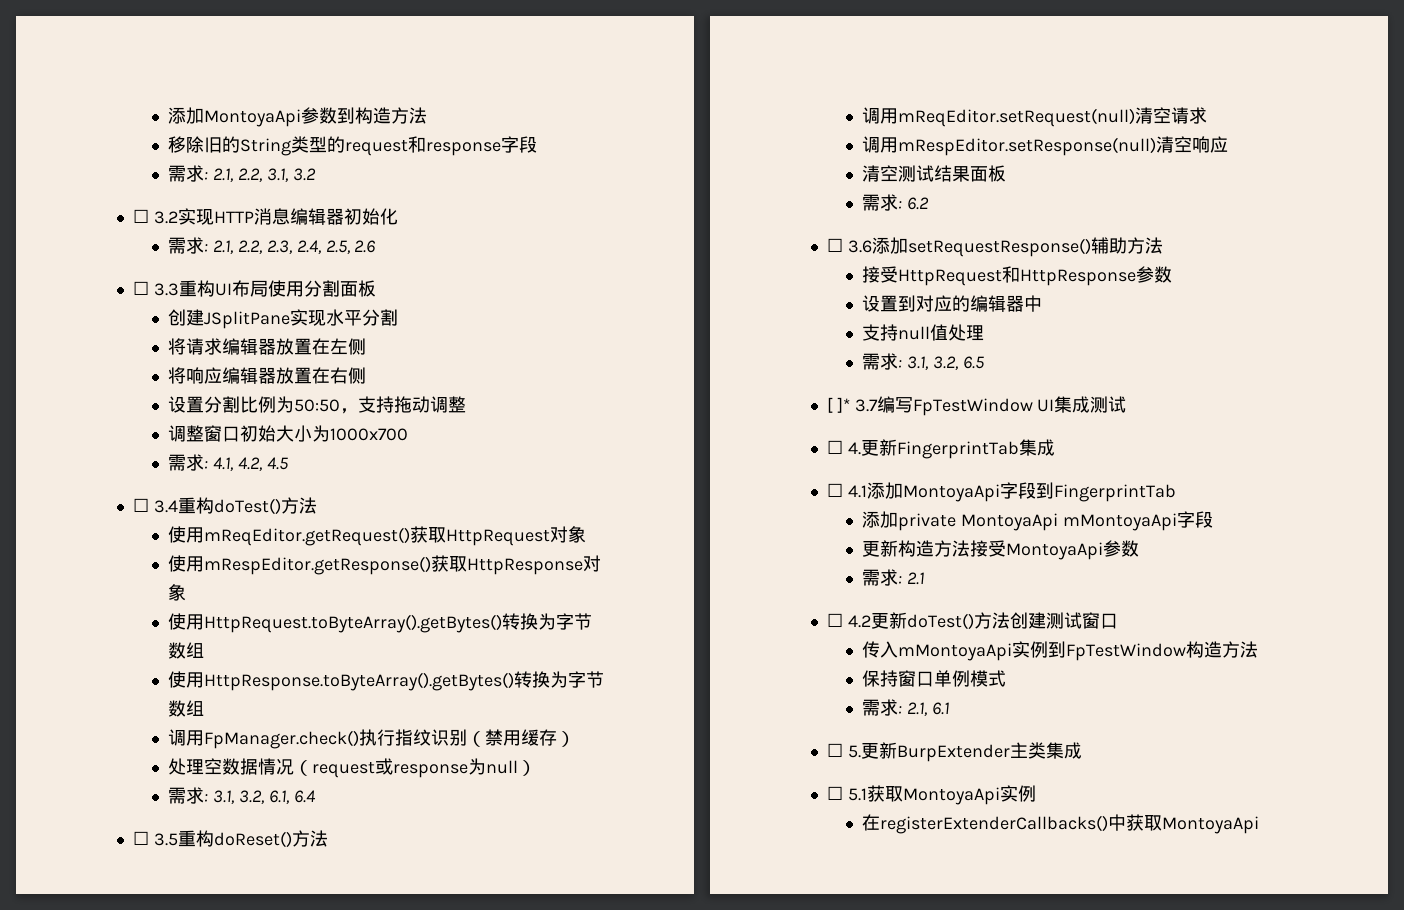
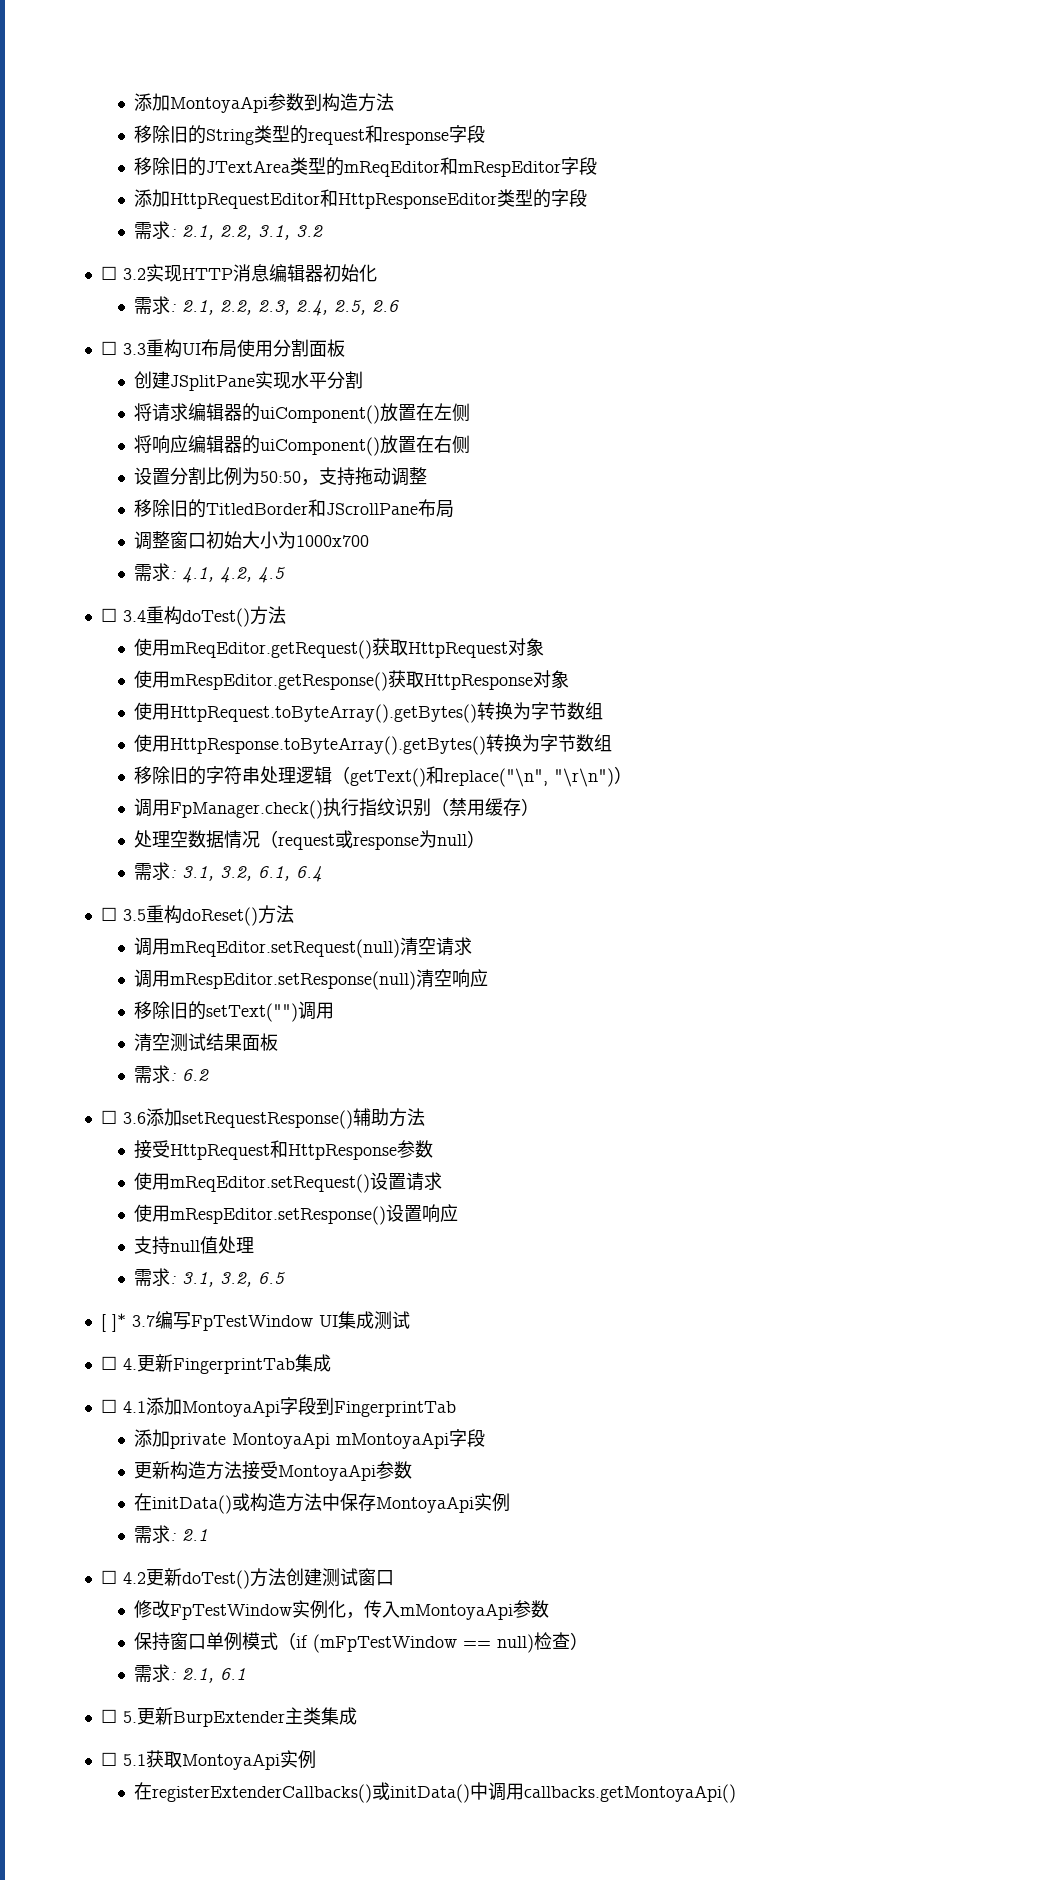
+ 移除旧的JTextArea类型的mReqEditor和mRespEditor字段
+ 添加HttpRequestEditor和HttpResponseEditor类型的字段
- 将请求编辑器放置在左侧
+ 将请求编辑器的uiComponent()放置在左侧
- 将响应编辑器放置在右侧
+ 将响应编辑器的uiComponent()放置在右侧
+ 移除旧的TitledBorder和JScrollPane布局
+ 移除旧的字符串处理逻辑（getText()和replace("\n", "\r\n")）
+ 移除旧的setText("")调用
- 设置到对应的编辑器中
+ 使用mReqEditor.setRequest()设置请求
+ 使用mRespEditor.setResponse()设置响应
+ 在initData()或构造方法中保存MontoyaApi实例
- 传入mMontoyaApi实例到FpTestWindow构造方法
- 保持窗口单例模式
+ 修改FpTestWindow实例化，传入mMontoyaApi参数
+ 保持窗口单例模式（if (mFpTestWindow == null)检查）
- 在registerExtenderCallbacks()中获取MontoyaApi
+ 在registerExtenderCallbacks()或initData()中调用callbacks.getMontoyaApi()

